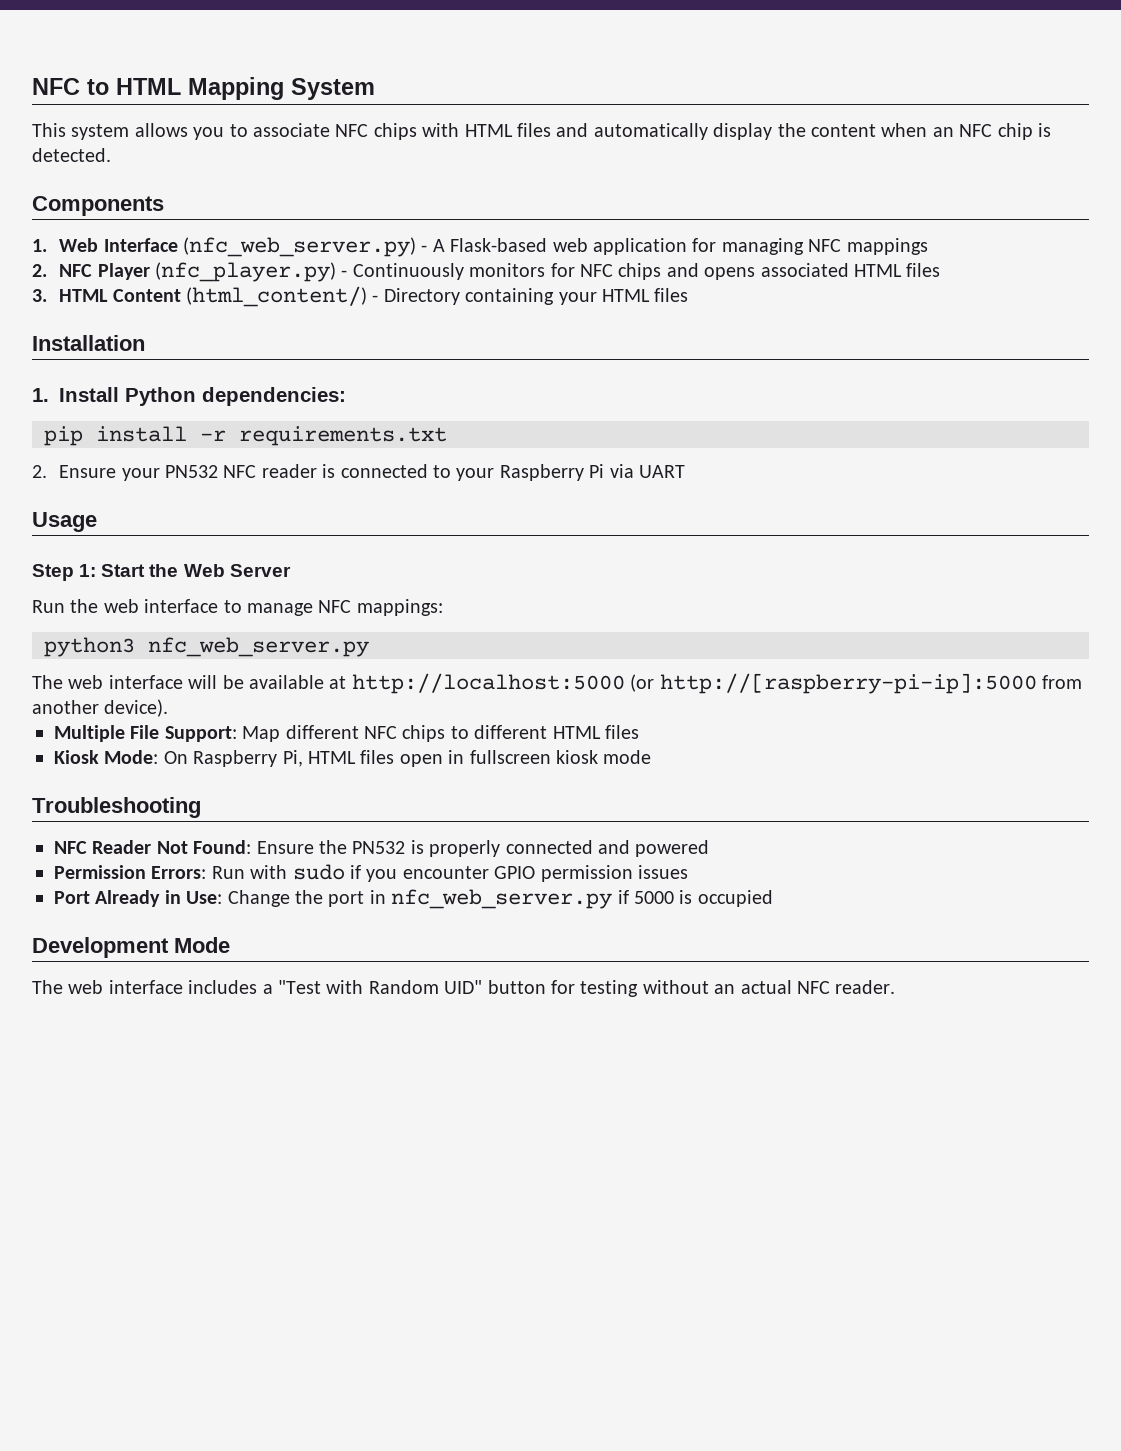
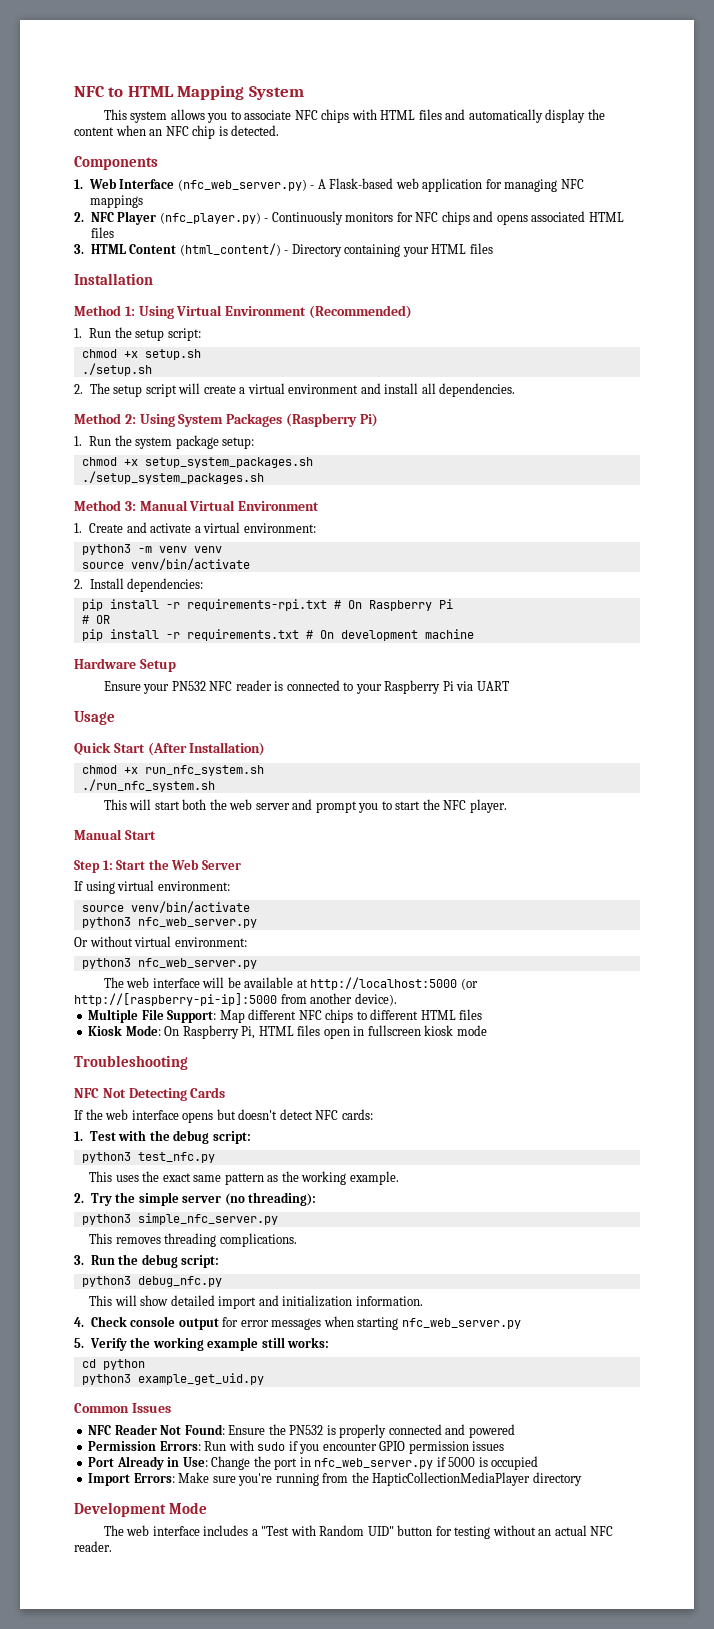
- 1. Install Python dependencies:
- pip install -r requirements.txt
- 2. Ensure your PN532 NFC reader is connected to your Raspberry Pi via UART
+ Method 1: Using Virtual Environment (Recommended)
+ 1. Run the setup script:
+ chmod +x setup.sh
+ ./setup.sh
+ 2. The setup script will create a virtual environment and install all dependencies.
+ Method 2: Using System Packages (Raspberry Pi)
+ 1. Run the system package setup:
+ chmod +x setup_system_packages.sh
+ ./setup_system_packages.sh
+ Method 3: Manual Virtual Environment
+ 1. Create and activate a virtual environment:
+ python3 -m venv venv
+ source venv/bin/activate
+ 2. Install dependencies:
+ pip install -r requirements-rpi.txt # On Raspberry Pi
+ # OR
+ pip install -r requirements.txt # On development machine
+ Hardware Setup
+ Ensure your PN532 NFC reader is connected to your Raspberry Pi via UART
+ Quick Start (After Installation)
+ chmod +x run_nfc_system.sh
+ ./run_nfc_system.sh
+ This will start both the web server and prompt you to start the NFC player.
+ Manual Start
- Run the web interface to manage NFC mappings:
+ If using virtual environment:
+ source venv/bin/activate
+ python3 nfc_web_server.py
+ Or without virtual environment:
+ NFC Not Detecting Cards
+ If the web interface opens but doesn't detect NFC cards:
+ 1. Test with the debug script:
+ python3 test_nfc.py
+ This uses the exact same pattern as the working example.
+ 2. Try the simple server (no threading):
+ python3 simple_nfc_server.py
+ This removes threading complications.
+ 3. Run the debug script:
+ python3 debug_nfc.py
+ This will show detailed import and initialization information.
+ 4. Check console output for error messages when starting nfc_web_server.py
+ 5. Verify the working example still works:
+ cd python
+ python3 example_get_uid.py
+ Common Issues
+ Import Errors: Make sure you're running from the HapticCollectionMediaPlayer directory

